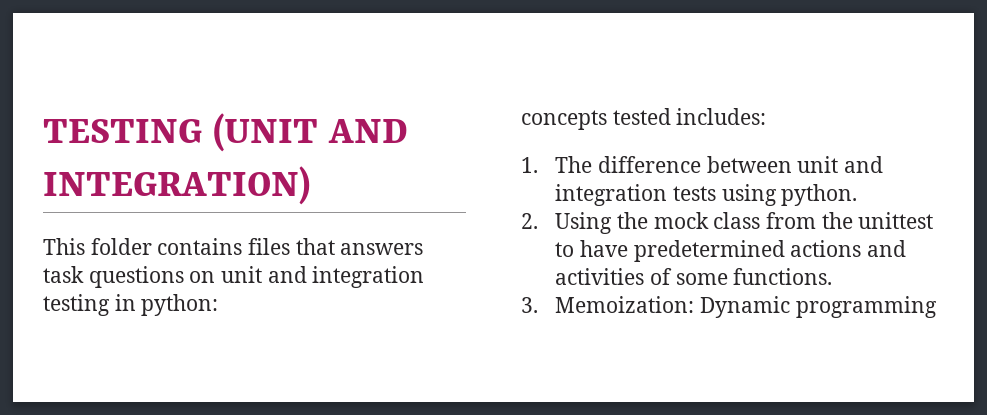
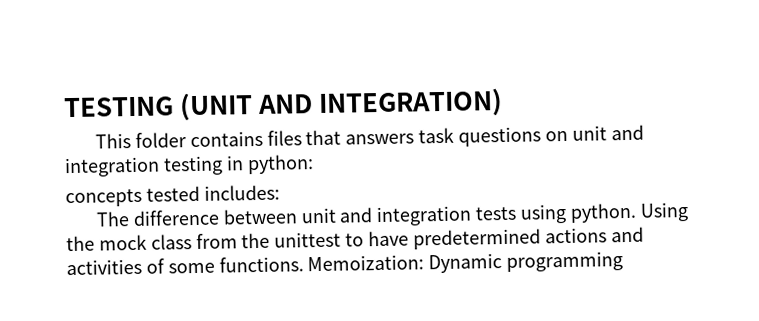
- 1. The difference between unit and integration tests using python.
- 2. Using the mock class from the unittest to have predetermined actions and activities of some functions.
- 3. Memoization: Dynamic programming
+ The difference between unit and integration tests using python. Using the mock class from the unittest to have predetermined actions and activities of some functions. Memoization: Dynamic programming

